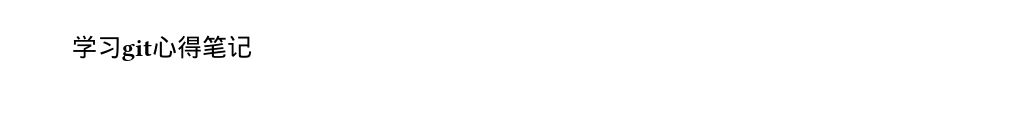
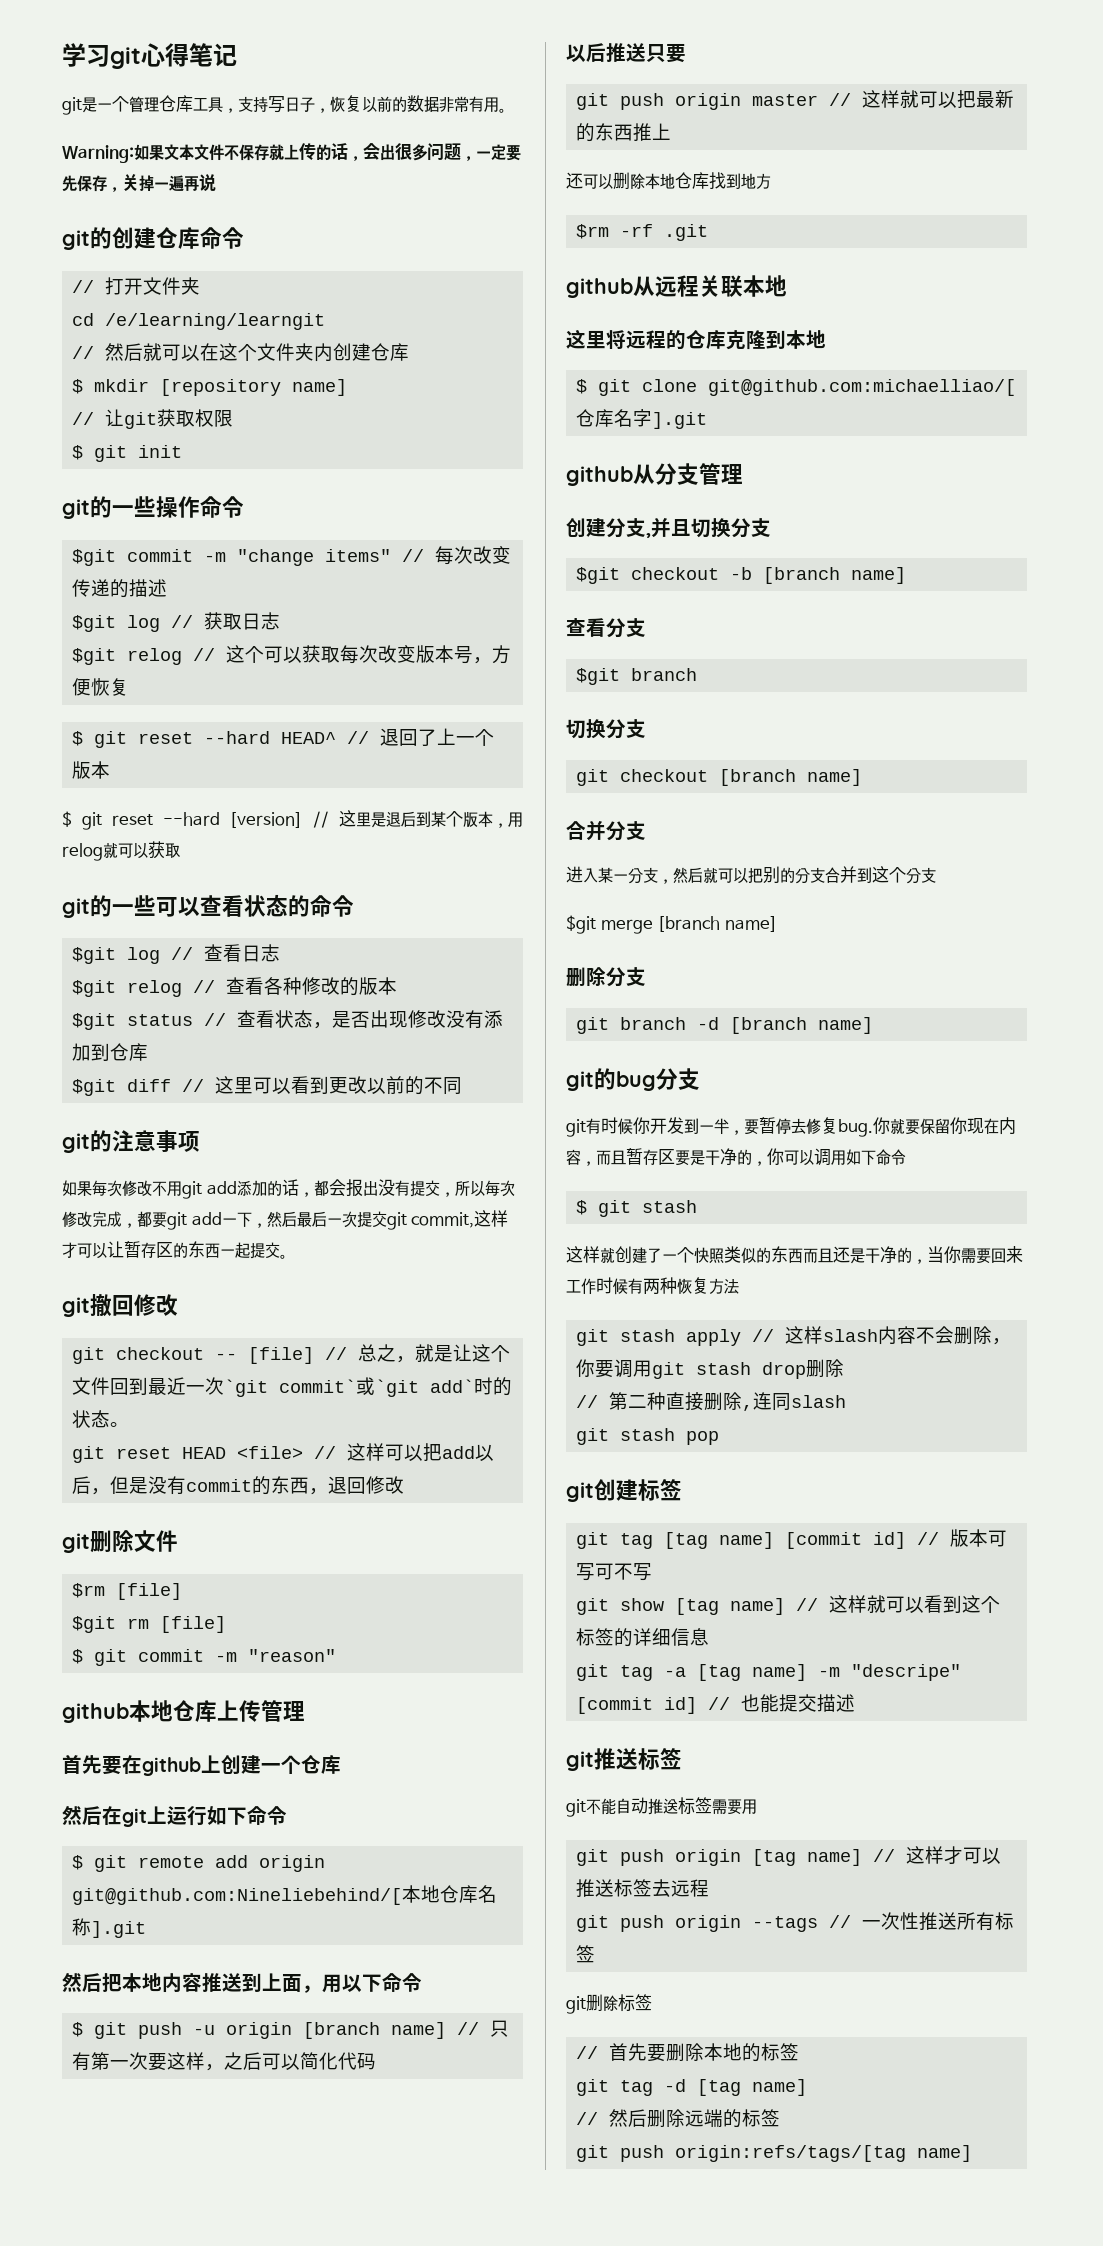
+ git是一个管理仓库工具，支持写日子，恢复以前的数据非常有用。
+ Warning:如果文本文件不保存就上传的话，会出很多问题，一定要先保存，关掉一遍再说
+ git的创建仓库命令
+ // 打开文件夹
+ cd /e/learning/learngit
+ // 然后就可以在这个文件夹内创建仓库
+ $ mkdir [repository name]
+ // 让git获取权限
+ $ git init
+ git的一些操作命令
+ $git commit -m "change items" // 每次改变传递的描述
+ $git log // 获取日志
+ $git relog // 这个可以获取每次改变版本号，方便恢复
+ $ git reset --hard HEAD^ // 退回了上一个版本
+ $ git reset --hard [version] // 这里是退后到某个版本，用relog就可以获取
+ git的一些可以查看状态的命令
+ $git log // 查看日志
+ $git relog // 查看各种修改的版本
+ $git status // 查看状态，是否出现修改没有添加到仓库
+ $git diff // 这里可以看到更改以前的不同
+ git的注意事项
+ 如果每次修改不用git add添加的话，都会报出没有提交，所以每次修改完成，都要git add一下，然后最后一次提交git commit,这样才可以让暂存区的东西一起提交。
+ git撤回修改
+ git checkout -- [file] // 总之，就是让这个文件回到最近一次`git commit`或`git add`时的状态。
+ git reset HEAD <file> // 这样可以把add以后，但是没有commit的东西，退回修改
+ git删除文件
+ $rm [file]
+ $git rm [file]
+ $ git commit -m "reason"
+ github本地仓库上传管理
+ 首先要在github上创建一个仓库
+ 然后在git上运行如下命令
+ $ git remote add origin git@github.com:Nineliebehind/[本地仓库名称].git
+ 然后把本地内容推送到上面，用以下命令
+ $ git push -u origin [branch name] // 只有第一次要这样，之后可以简化代码
+ 以后推送只要
+ git push origin master // 这样就可以把最新的东西推上
+ 还可以删除本地仓库找到地方
+ $rm -rf .git
+ github从远程关联本地
+ 这里将远程的仓库克隆到本地
+ $ git clone git@github.com:michaelliao/[仓库名字].git
+ github从分支管理
+ 创建分支,并且切换分支
+ $git checkout -b [branch name]
+ 查看分支
+ $git branch
+ 切换分支
+ git checkout [branch name]
+ 合并分支
+ 进入某一分支，然后就可以把别的分支合并到这个分支
+ $git merge [branch name]
+ 删除分支
+ git branch -d [branch name]
+ git的bug分支
+ git有时候你开发到一半，要暂停去修复bug.你就要保留你现在内容，而且暂存区要是干净的，你可以调用如下命令
+ $ git stash
+ 这样就创建了一个快照类似的东西而且还是干净的，当你需要回来工作时候有两种恢复方法
+ git stash apply // 这样slash内容不会删除，你要调用git stash drop删除
+ // 第二种直接删除,连同slash
+ git stash pop
+ git创建标签
+ git tag [tag name] [commit id] // 版本可写可不写
+ git show [tag name] // 这样就可以看到这个标签的详细信息
+ git tag -a [tag name] -m "descripe" [commit id] // 也能提交描述
+ git推送标签
+ git不能自动推送标签需要用
+ git push origin [tag name] // 这样才可以推送标签去远程
+ git push origin --tags // 一次性推送所有标签
+ git删除标签
+ // 首先要删除本地的标签
+ git tag -d [tag name]
+ // 然后删除远端的标签
+ git push origin:refs/tags/[tag name]

